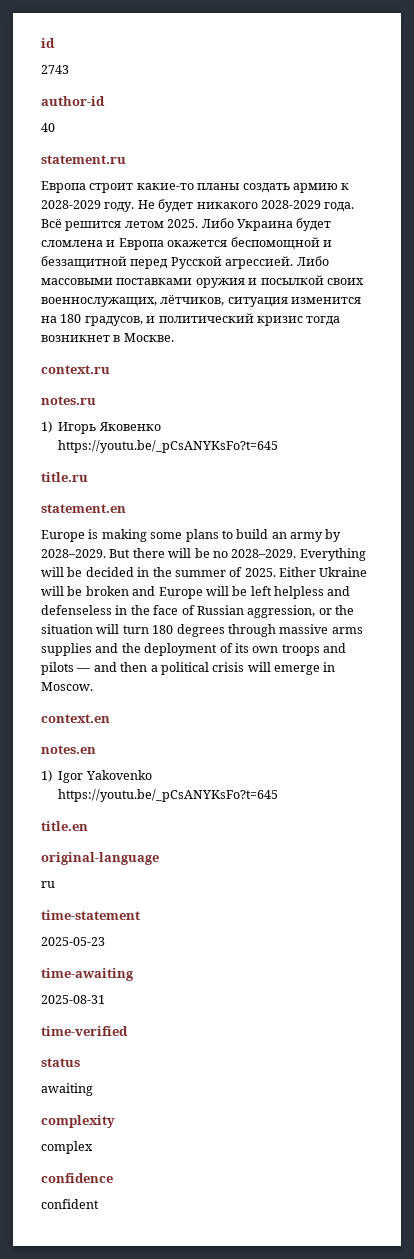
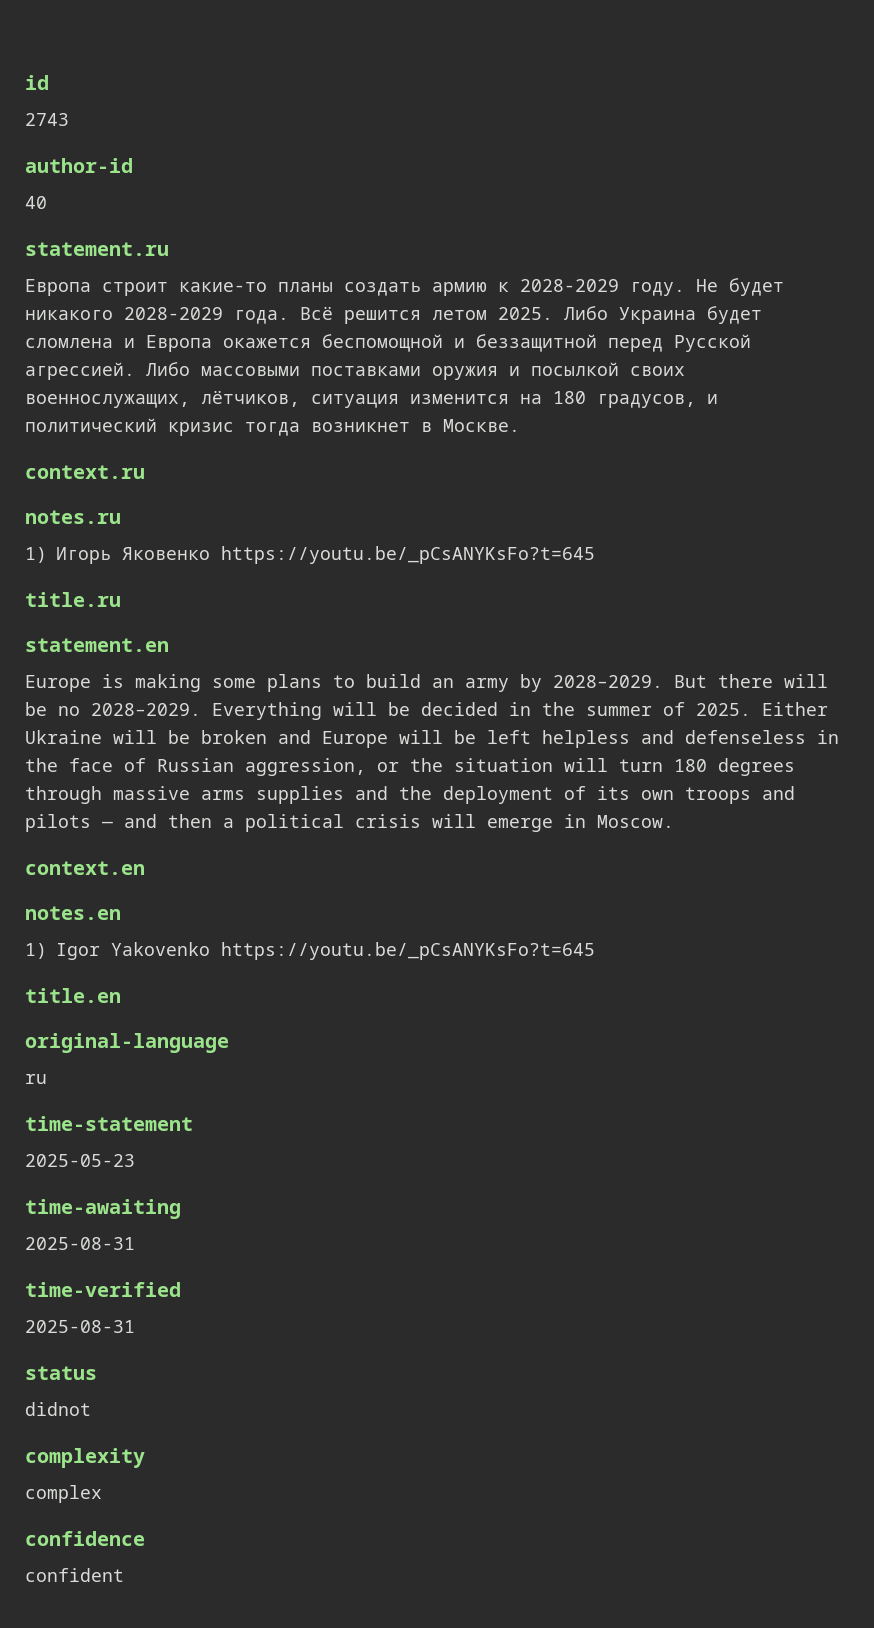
  time-verified
+ 2025-08-31
- awaiting
+ didnot

